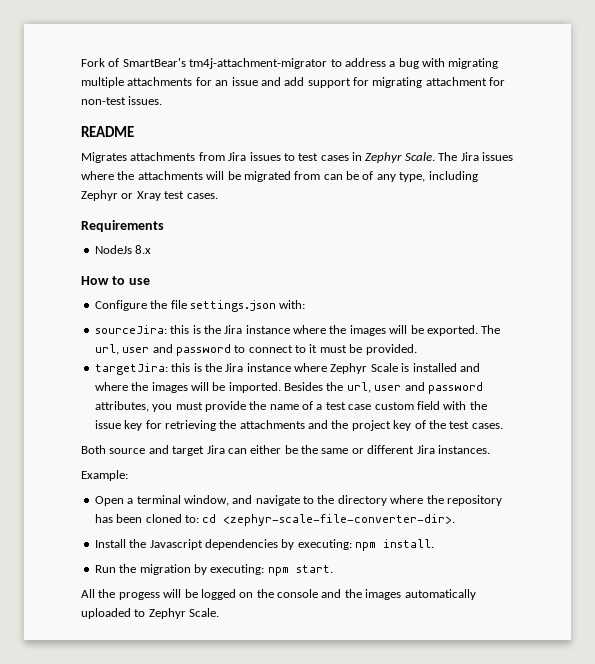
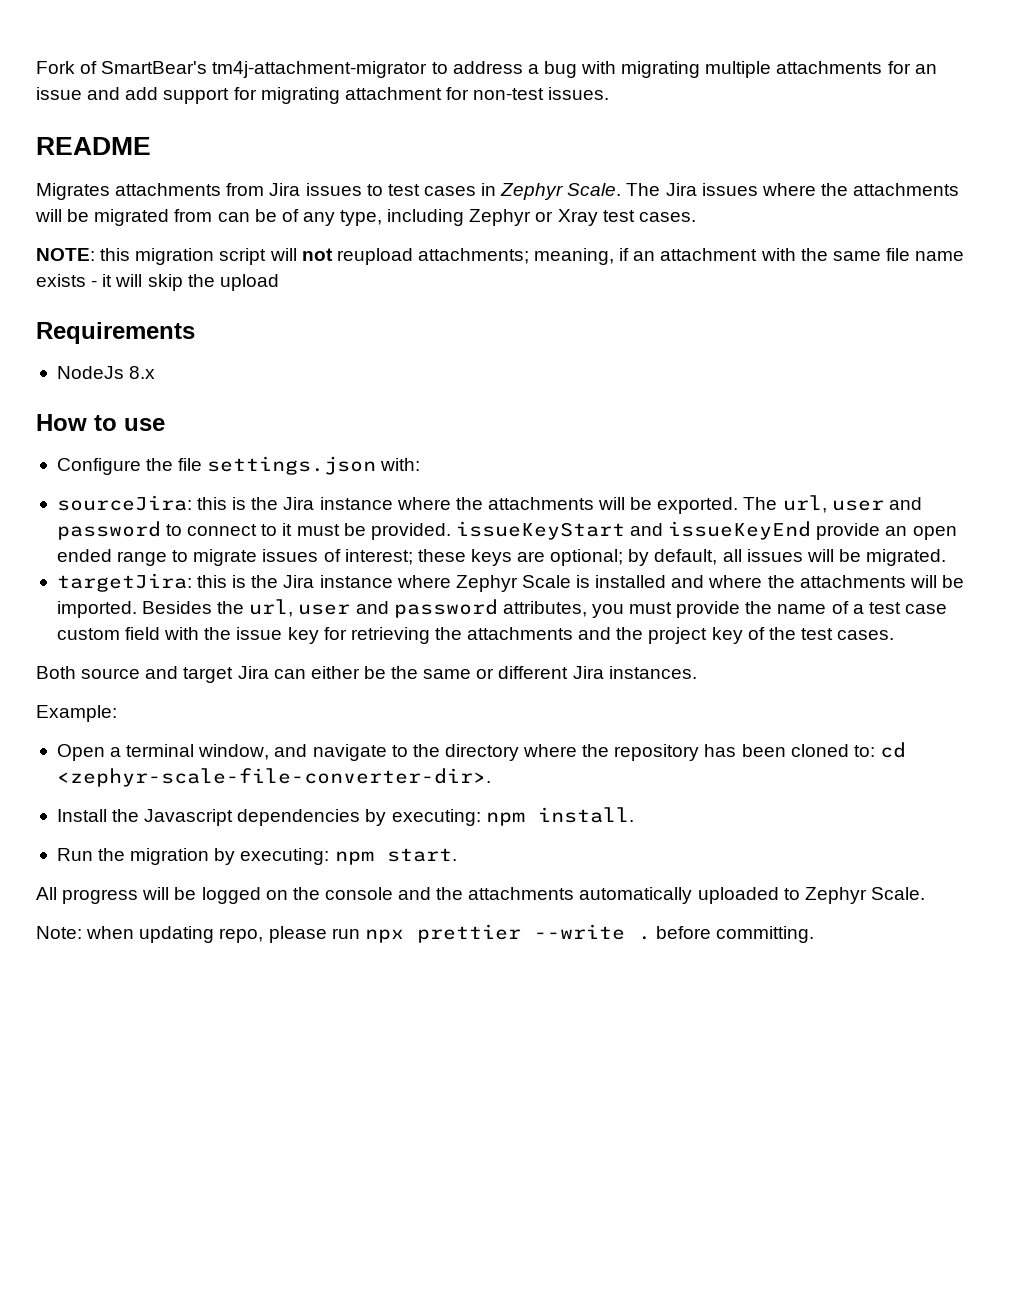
+ NOTE: this migration script will not reupload attachments; meaning, if an attachment with the same file name exists - it will skip the upload
- sourceJira: this is the Jira instance where the images will be exported.
+ sourceJira: this is the Jira instance where the attachments will be exported.
- The url, user and password to connect to it must be provided.
+ The url, user and password to connect to it must be provided. issueKeyStart and issueKeyEnd provide an open ended range to migrate issues of interest; these keys are optional; by default, all issues will be migrated.
- targetJira: this is the Jira instance where Zephyr Scale is installed and where the images will be imported.
+ targetJira: this is the Jira instance where Zephyr Scale is installed and where the attachments will be imported.
- All the progess will be logged on the console and the images automatically uploaded to Zephyr Scale.
+ All progress will be logged on the console and the attachments automatically uploaded to Zephyr Scale.
+ Note: when updating repo, please run npx prettier --write . before committing.

